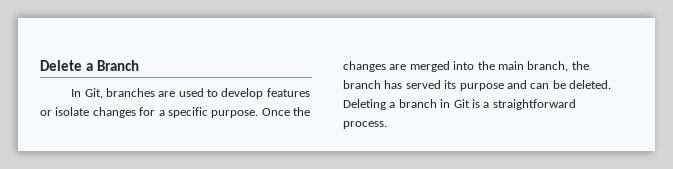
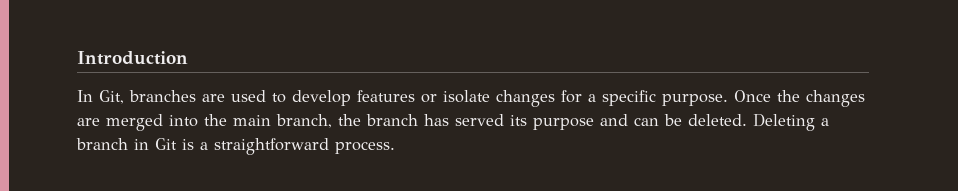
- Delete a Branch
+ Introduction

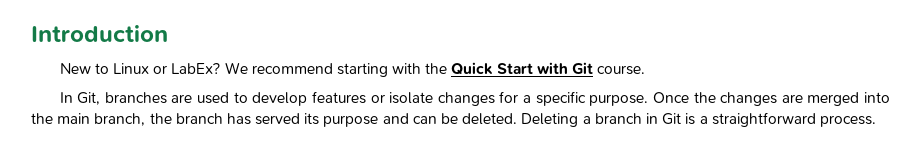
+ New to Linux or LabEx? We recommend starting with the Quick Start with Git course.

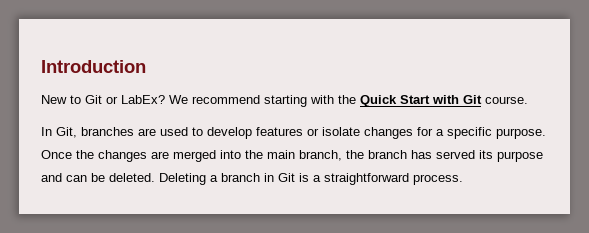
- New to Linux or LabEx?
+ New to Git or LabEx?

